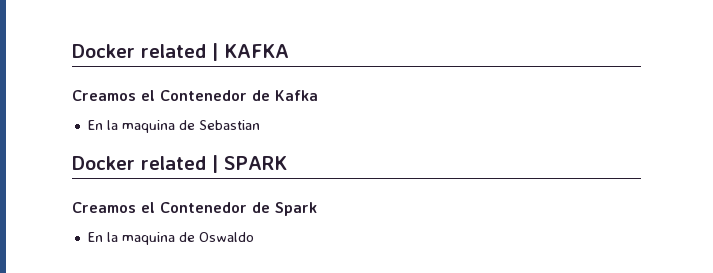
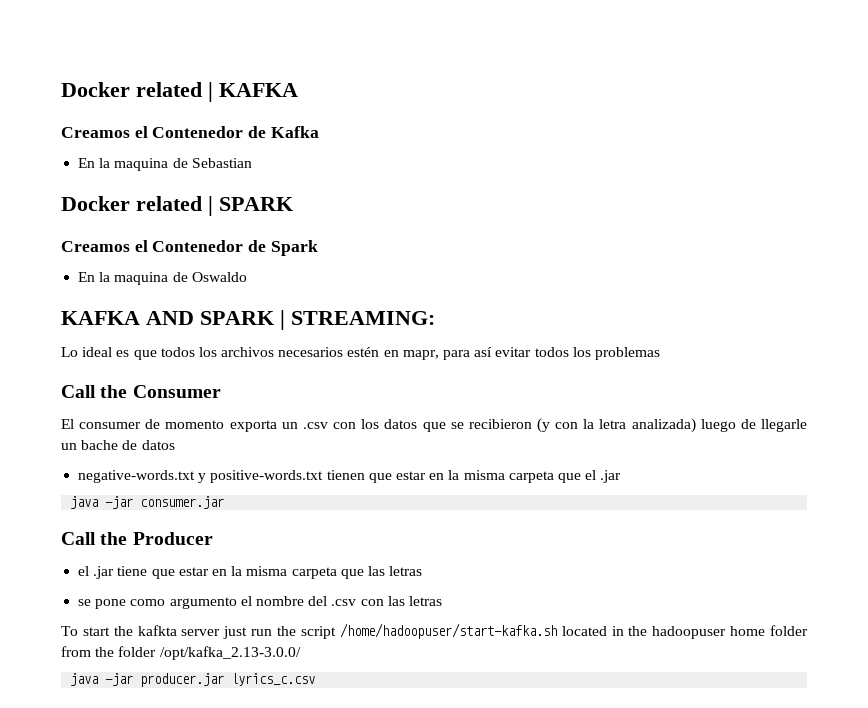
+ KAFKA AND SPARK | STREAMING:
+ Lo ideal es que todos los archivos necesarios estén en mapr, para así evitar todos los problemas
+ Call the Consumer
+ El consumer de momento exporta un .csv con los datos que se recibieron (y con la letra analizada) luego de llegarle un bache de datos
+ negative-words.txt y positive-words.txt tienen que estar en la misma carpeta que el .jar
+ java -jar consumer.jar
+ Call the Producer
+ el .jar tiene que estar en la misma carpeta que las letras
+ se pone como argumento el nombre del .csv con las letras
+ To start the kafkta server just run the script /home/hadoopuser/start-kafka.sh located in the hadoopuser home folder from the folder /opt/kafka_2.13-3.0.0/
+ java -jar producer.jar lyrics_c.csv

